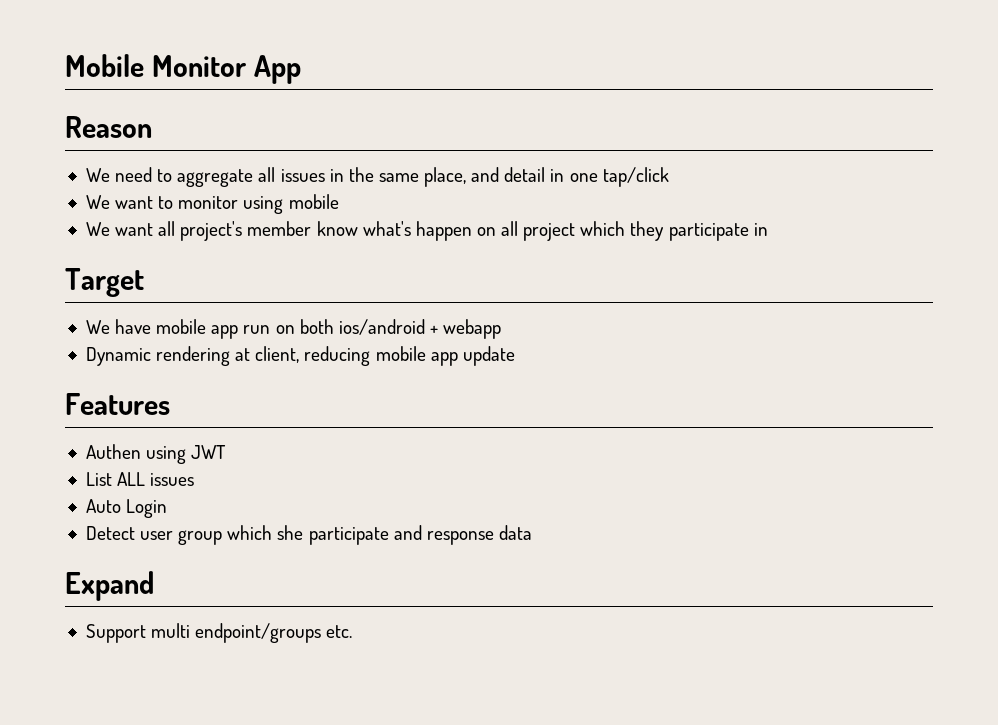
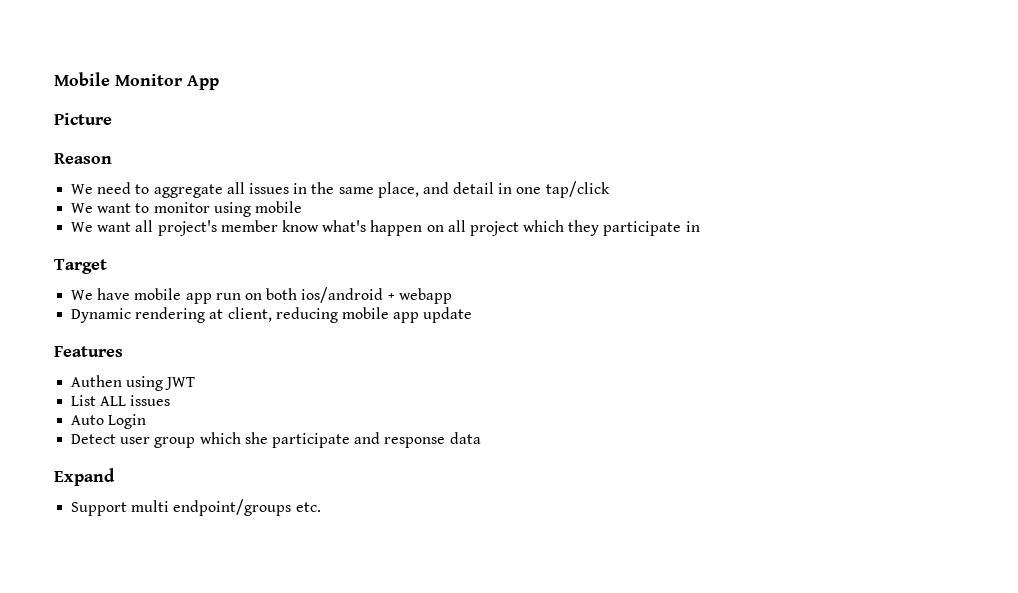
+ Picture

